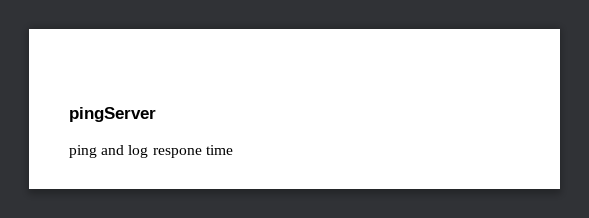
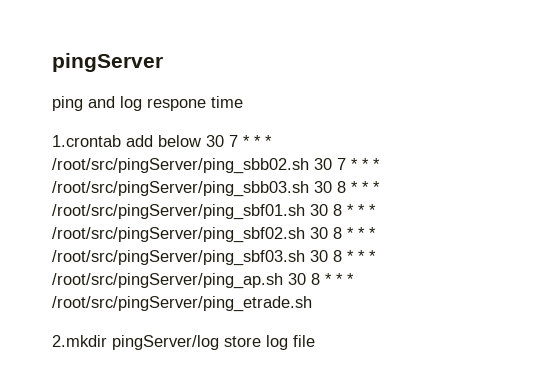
+ 1.crontab add below 30 7 * * * /root/src/pingServer/ping_sbb02.sh 30 7 * * * /root/src/pingServer/ping_sbb03.sh 30 8 * * * /root/src/pingServer/ping_sbf01.sh 30 8 * * * /root/src/pingServer/ping_sbf02.sh 30 8 * * * /root/src/pingServer/ping_sbf03.sh 30 8 * * * /root/src/pingServer/ping_ap.sh 30 8 * * * /root/src/pingServer/ping_etrade.sh
+ 2.mkdir pingServer/log store log file

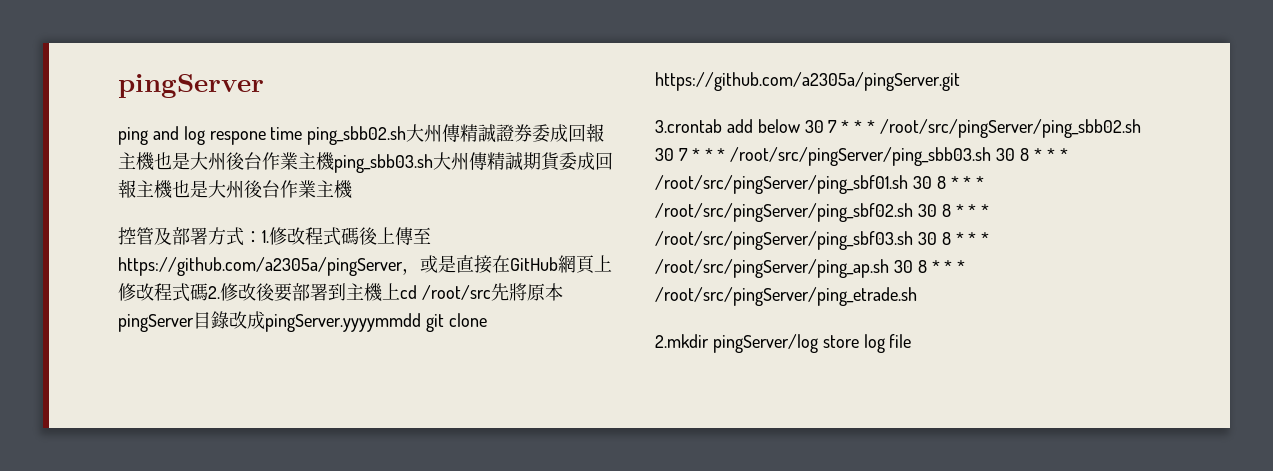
- ping and log respone time
- 1.crontab add below 30 7 * * * /root/src/pingServer/ping_sbb02.sh 30 7 * * * /root/src/pingServer/ping_sbb03.sh 30 8 * * * /root/src/pingServer/ping_sbf01.sh 30 8 * * * /root/src/pingServer/ping_sbf02.sh 30 8 * * * /root/src/pingServer/ping_sbf03.sh 30 8 * * * /root/src/pingServer/ping_ap.sh 30 8 * * * /root/src/pingServer/ping_etrade.sh
+ ping and log respone time ping_sbb02.sh大州傳精誠證券委成回報主機也是大州後台作業主機ping_sbb03.sh大州傳精誠期貨委成回報主機也是大州後台作業主機
+ 控管及部署方式：1.修改程式碼後上傳至https://github.com/a2305a/pingServer，或是直接在GitHub網頁上修改程式碼2.修改後要部署到主機上cd /root/src先將原本pingServer目錄改成pingServer.yyyymmdd git clone https://github.com/a2305a/pingServer.git
+ 3.crontab add below 30 7 * * * /root/src/pingServer/ping_sbb02.sh 30 7 * * * /root/src/pingServer/ping_sbb03.sh 30 8 * * * /root/src/pingServer/ping_sbf01.sh 30 8 * * * /root/src/pingServer/ping_sbf02.sh 30 8 * * * /root/src/pingServer/ping_sbf03.sh 30 8 * * * /root/src/pingServer/ping_ap.sh 30 8 * * * /root/src/pingServer/ping_etrade.sh

